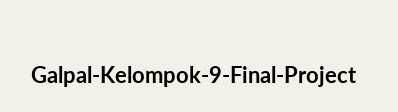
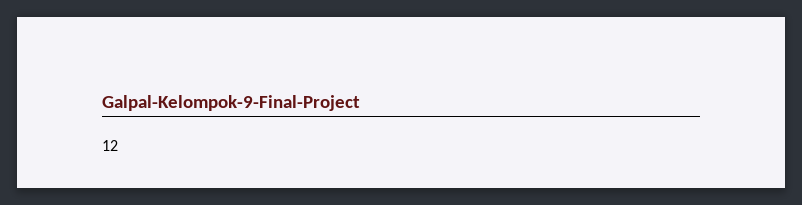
+ 12

